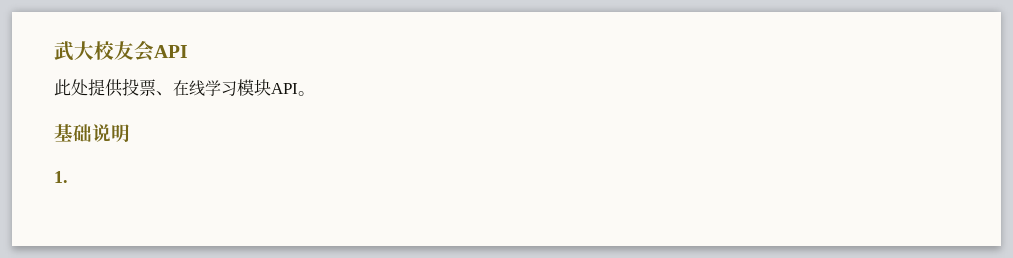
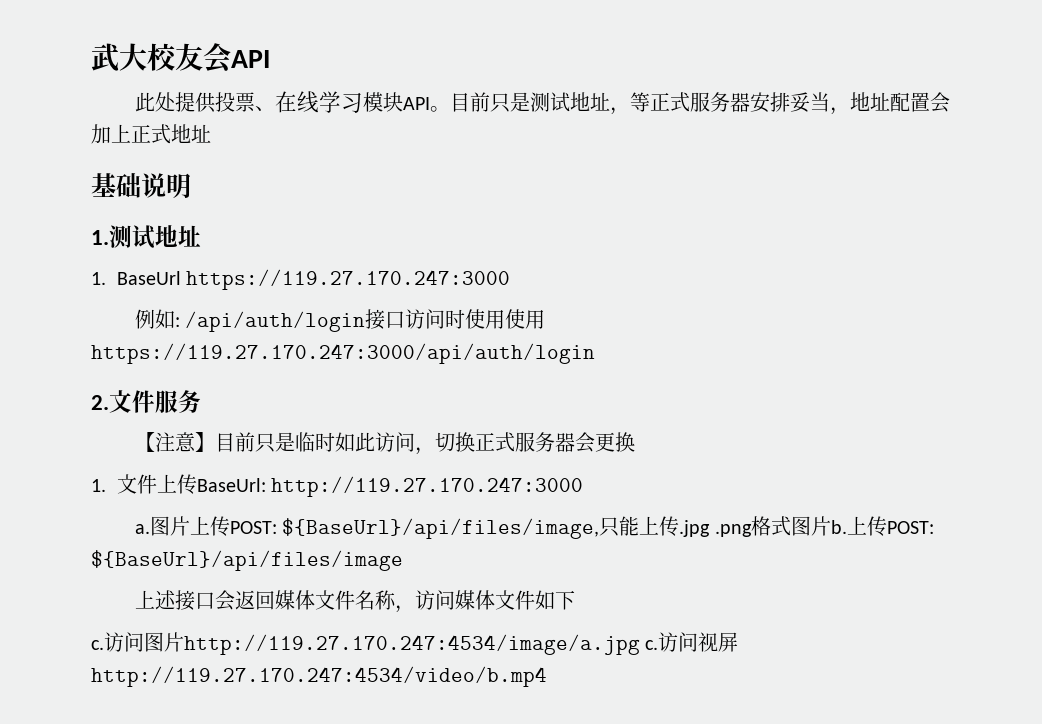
- 此处提供投票、在线学习模块API。
+ 此处提供投票、在线学习模块API。目前只是测试地址，等正式服务器安排妥当，地址配置会加上正式地址
  基础说明
- 1.
+ 1.测试地址
+ 1. BaseUrl https://119.27.170.247:3000
+ 例如: /api/auth/login接口访问时使用使用https://119.27.170.247:3000/api/auth/login
+ 2.文件服务
+ 【注意】目前只是临时如此访问，切换正式服务器会更换
+ 1.文件上传BaseUrl: http://119.27.170.247:3000
+ a.图片上传POST: ${BaseUrl}/api/files/image,只能上传.jpg .png格式图片b.上传POST: ${BaseUrl}/api/files/image
+ 上述接口会返回媒体文件名称，访问媒体文件如下
+ c.访问图片http://119.27.170.247:4534/image/a.jpg c.访问视屏http://119.27.170.247:4534/video/b.mp4

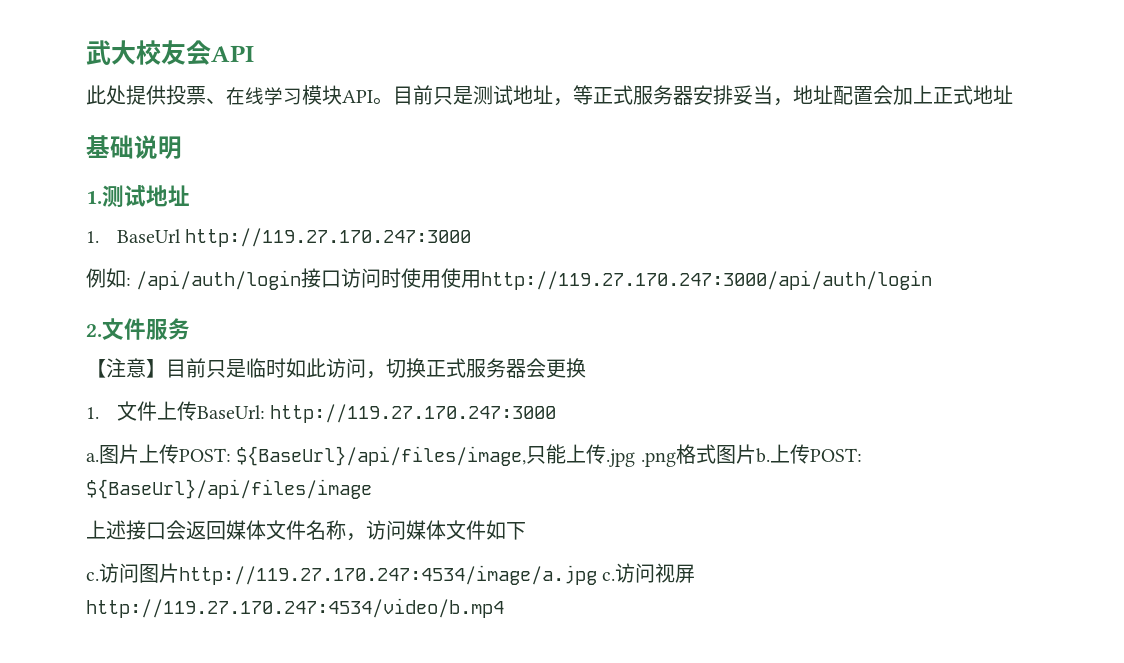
- 1. BaseUrl https://119.27.170.247:3000
+ 1. BaseUrl http://119.27.170.247:3000
- 例如: /api/auth/login接口访问时使用使用https://119.27.170.247:3000/api/auth/login
+ 例如: /api/auth/login接口访问时使用使用http://119.27.170.247:3000/api/auth/login

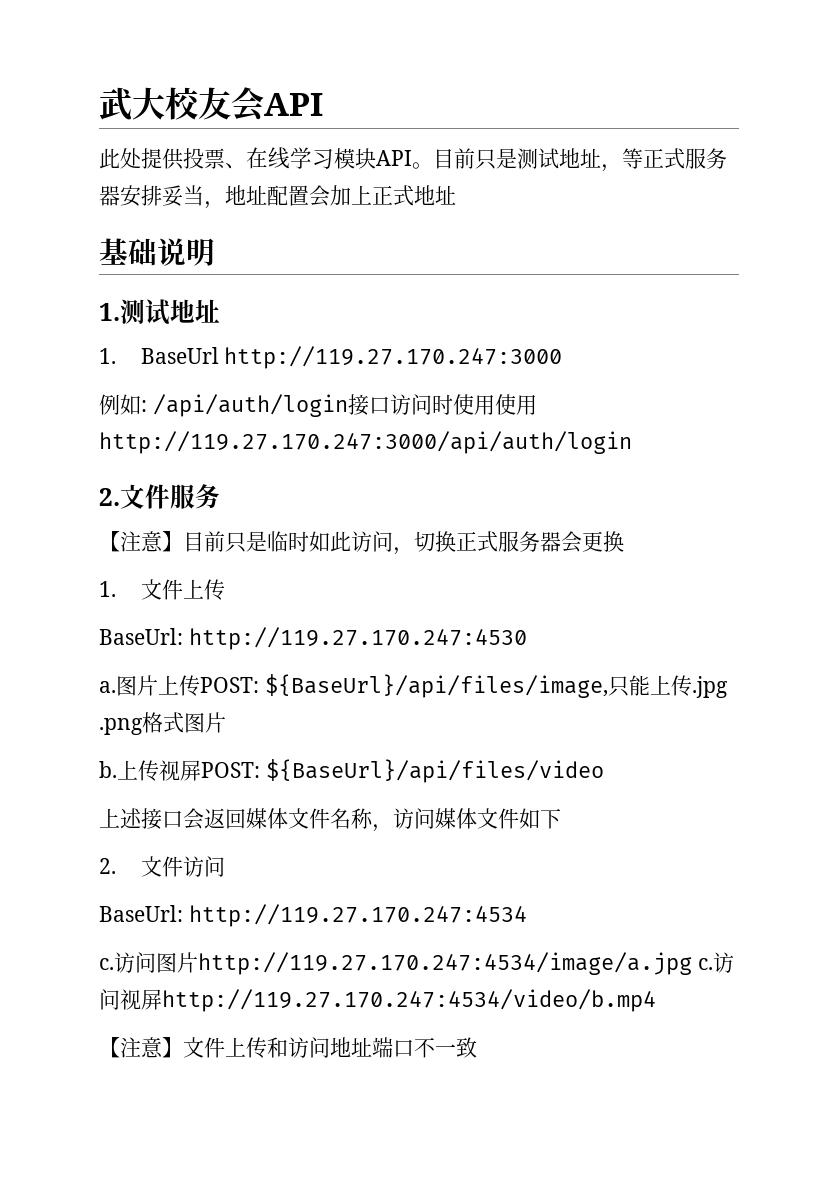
- 1.文件上传BaseUrl: http://119.27.170.247:3000
+ 1.文件上传
+ BaseUrl: http://119.27.170.247:4530
- 图片上传POST: ${BaseUrl}/api/files/image,只能上传.jpg .png格式图片b.
+ 图片上传POST: ${BaseUrl}/api/files/image,只能上传.jpg .png格式图片
+ b.
- 上传POST: ${BaseUrl}/api/files/image
+ 上传视屏POST: ${BaseUrl}/api/files/video
+ 2.文件访问
+ BaseUrl: http://119.27.170.247:4534
+ 【注意】文件上传和访问地址端口不一致

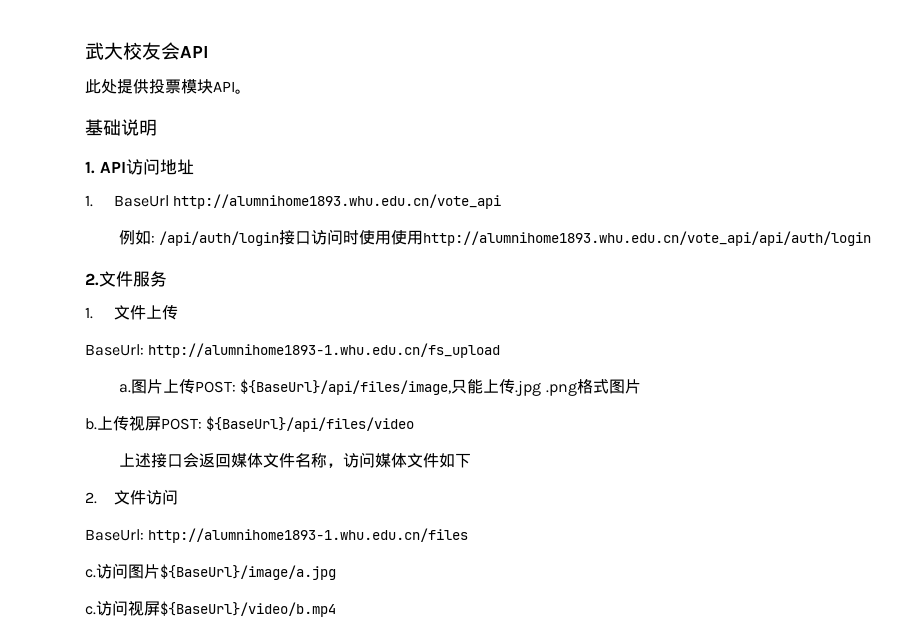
- 此处提供投票、在线学习模块API。目前只是测试地址，等正式服务器安排妥当，地址配置会加上正式地址
+ 此处提供投票模块API。
- 1.测试地址
+ 1. API访问地址
- 1. BaseUrl http://119.27.170.247:3000
+ 1. BaseUrl http://alumnihome1893.whu.edu.cn/vote_api
- 例如: /api/auth/login接口访问时使用使用http://119.27.170.247:3000/api/auth/login
+ 例如: /api/auth/login接口访问时使用使用http://alumnihome1893.whu.edu.cn/vote_api/api/auth/login
- 【注意】目前只是临时如此访问，切换正式服务器会更换
- BaseUrl: http://119.27.170.247:4530
+ BaseUrl: http://alumnihome1893-1.whu.edu.cn/fs_upload
- BaseUrl: http://119.27.170.247:4534
+ BaseUrl: http://alumnihome1893-1.whu.edu.cn/files
- 访问图片http://119.27.170.247:4534/image/a.jpg c.
+ 访问图片${BaseUrl}/image/a.jpg
+ c.
- 访问视屏http://119.27.170.247:4534/video/b.mp4
- 【注意】文件上传和访问地址端口不一致
+ 访问视屏${BaseUrl}/video/b.mp4

